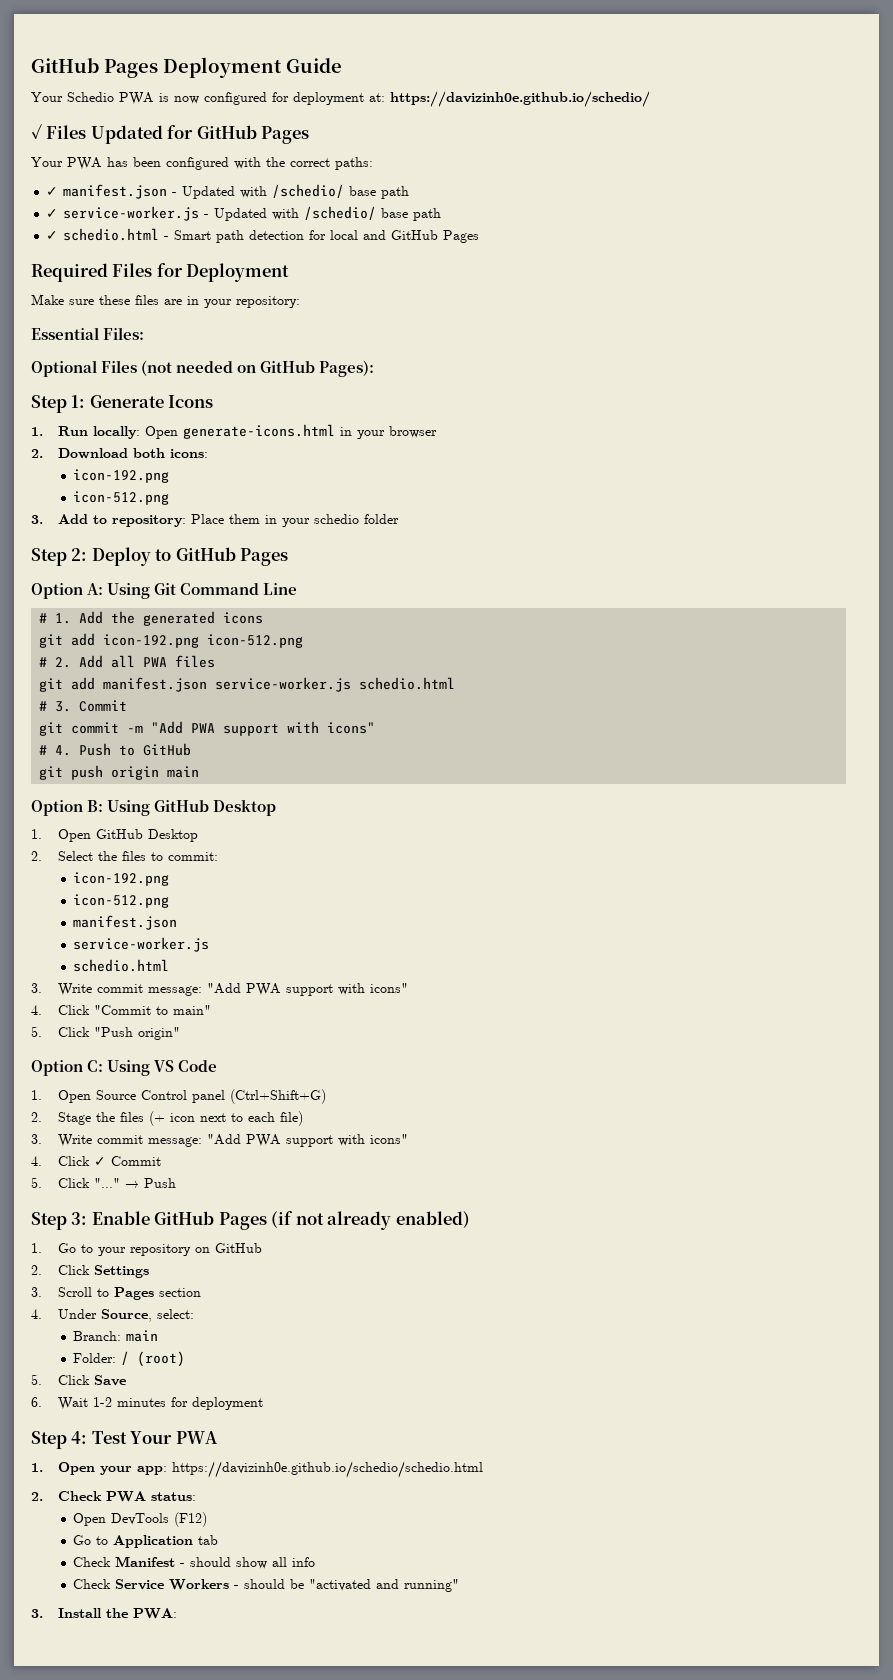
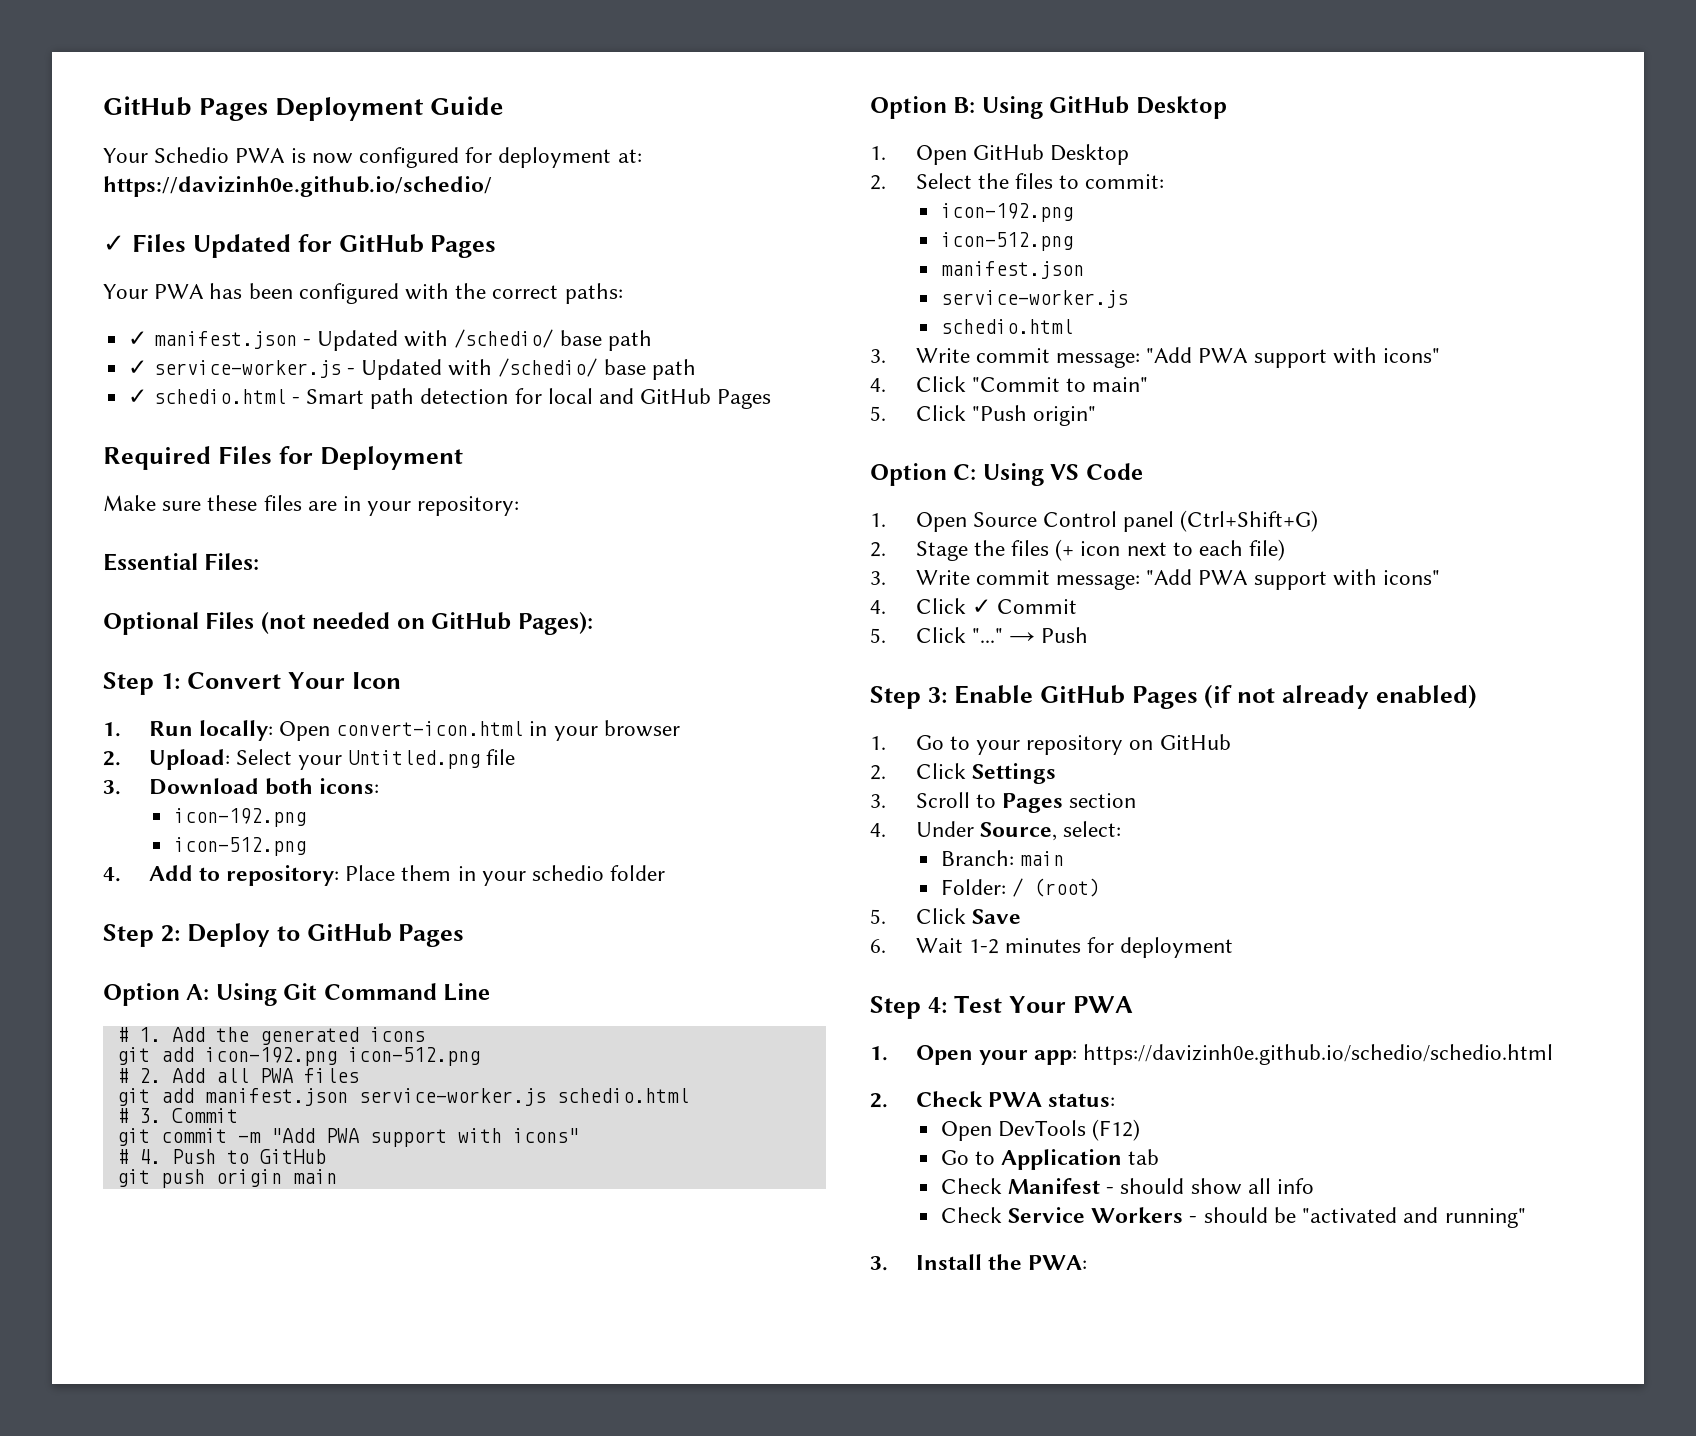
- Step 1: Generate Icons
+ Step 1: Convert Your Icon
- 1. Run locally: Open generate-icons.html in your browser
+ 1. Run locally: Open convert-icon.html in your browser
- 2. Download both icons:
+ 2. Upload: Select your Untitled.png file
+ 3. Download both icons:
- 3. Add to repository: Place them in your schedio folder
+ 4. Add to repository: Place them in your schedio folder

